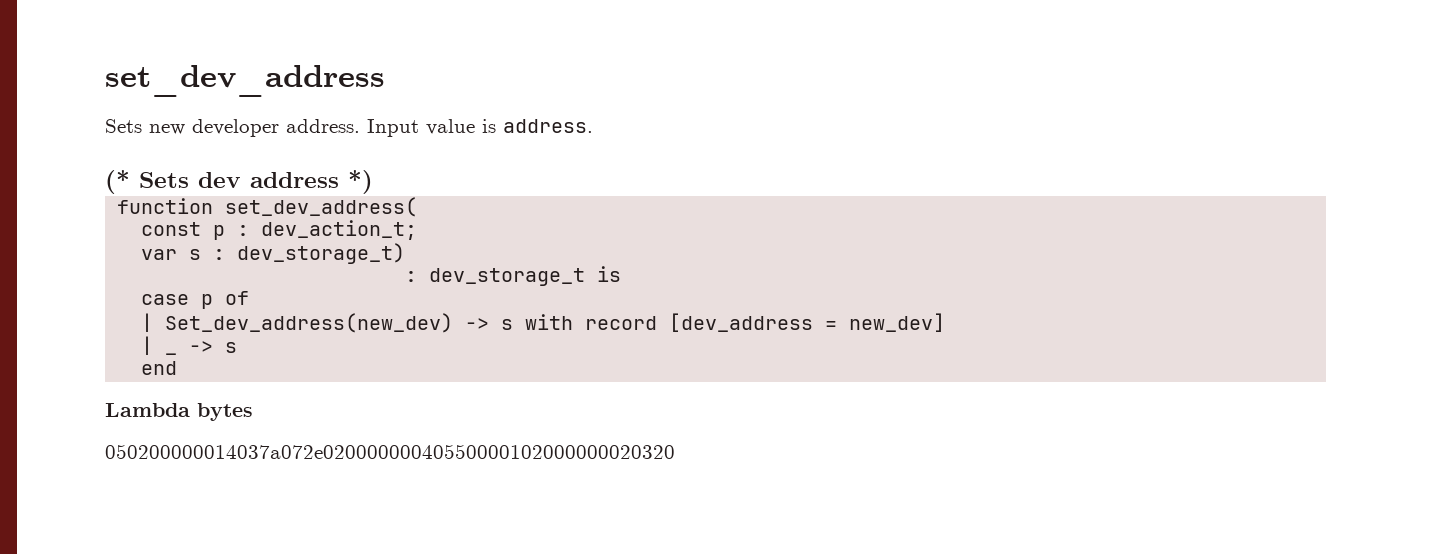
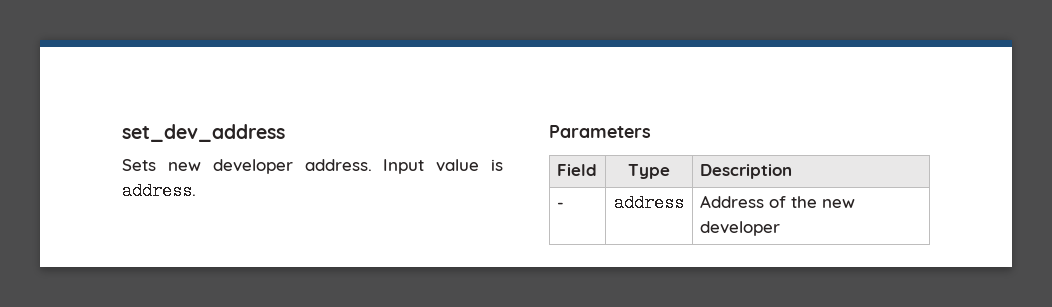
- (* Sets dev address *)
- function set_dev_address(
- const p : dev_action_t;
- var s : dev_storage_t)
- : dev_storage_t is
- case p of
- | Set_dev_address(new_dev) -> s with record [dev_address = new_dev]
- | _ -> s
- end
- Lambda bytes
- 050200000014037a072e02000000040550000102000000020320
+ Parameters
+ Field | Type | Description
+ - | address | Address of the new developer

